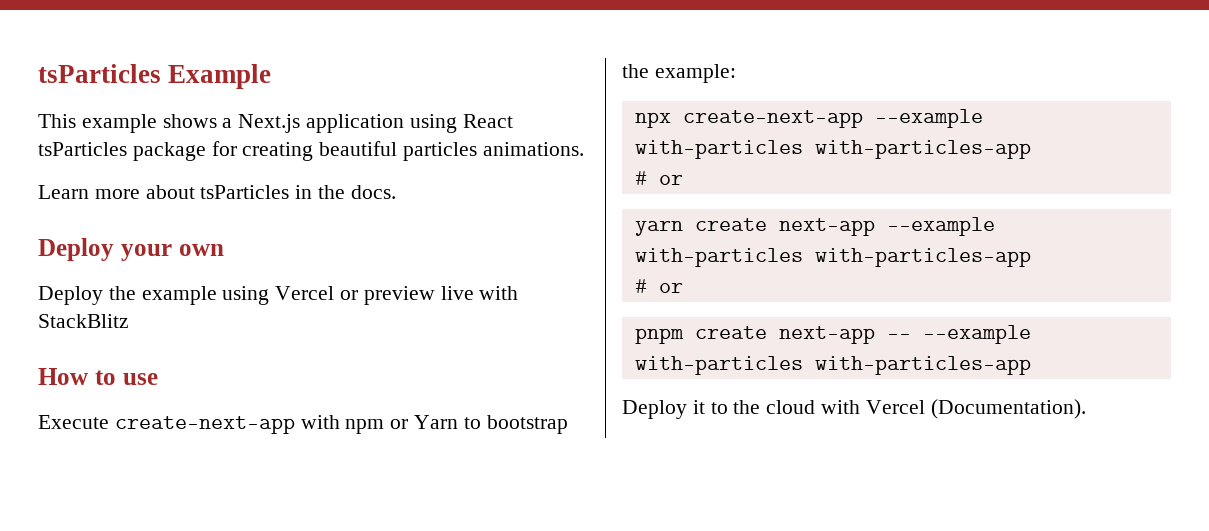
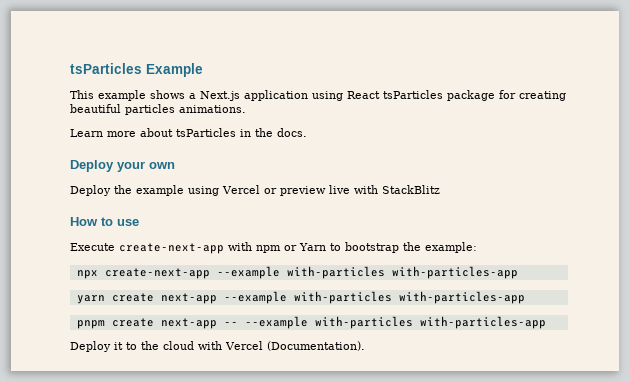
  npx create-next-app --example with-particles with-particles-app
- # or
  yarn create next-app --example with-particles with-particles-app
- # or

